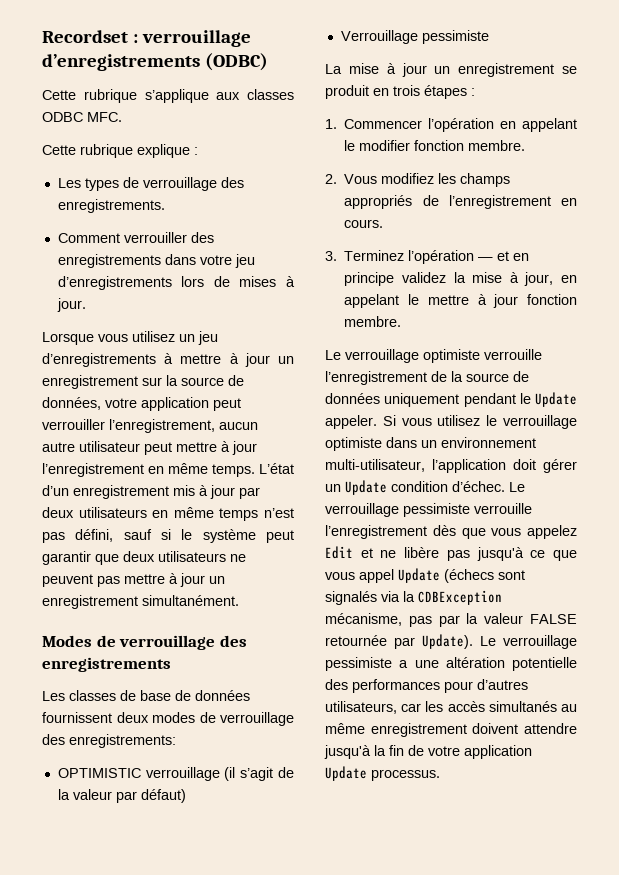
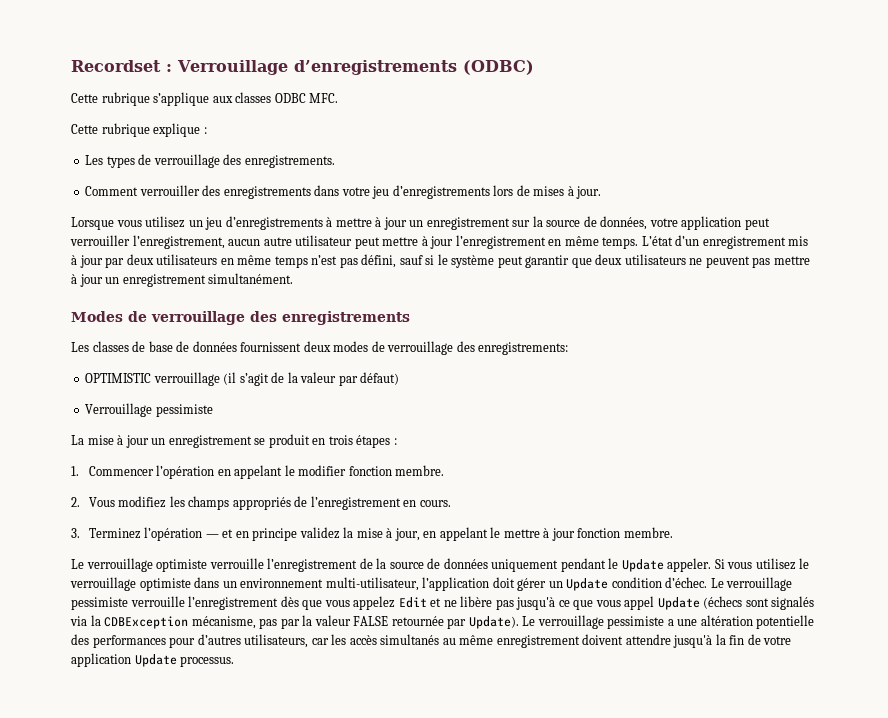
- Recordset : verrouillage d’enregistrements (ODBC)
+ Recordset : Verrouillage d’enregistrements (ODBC)

